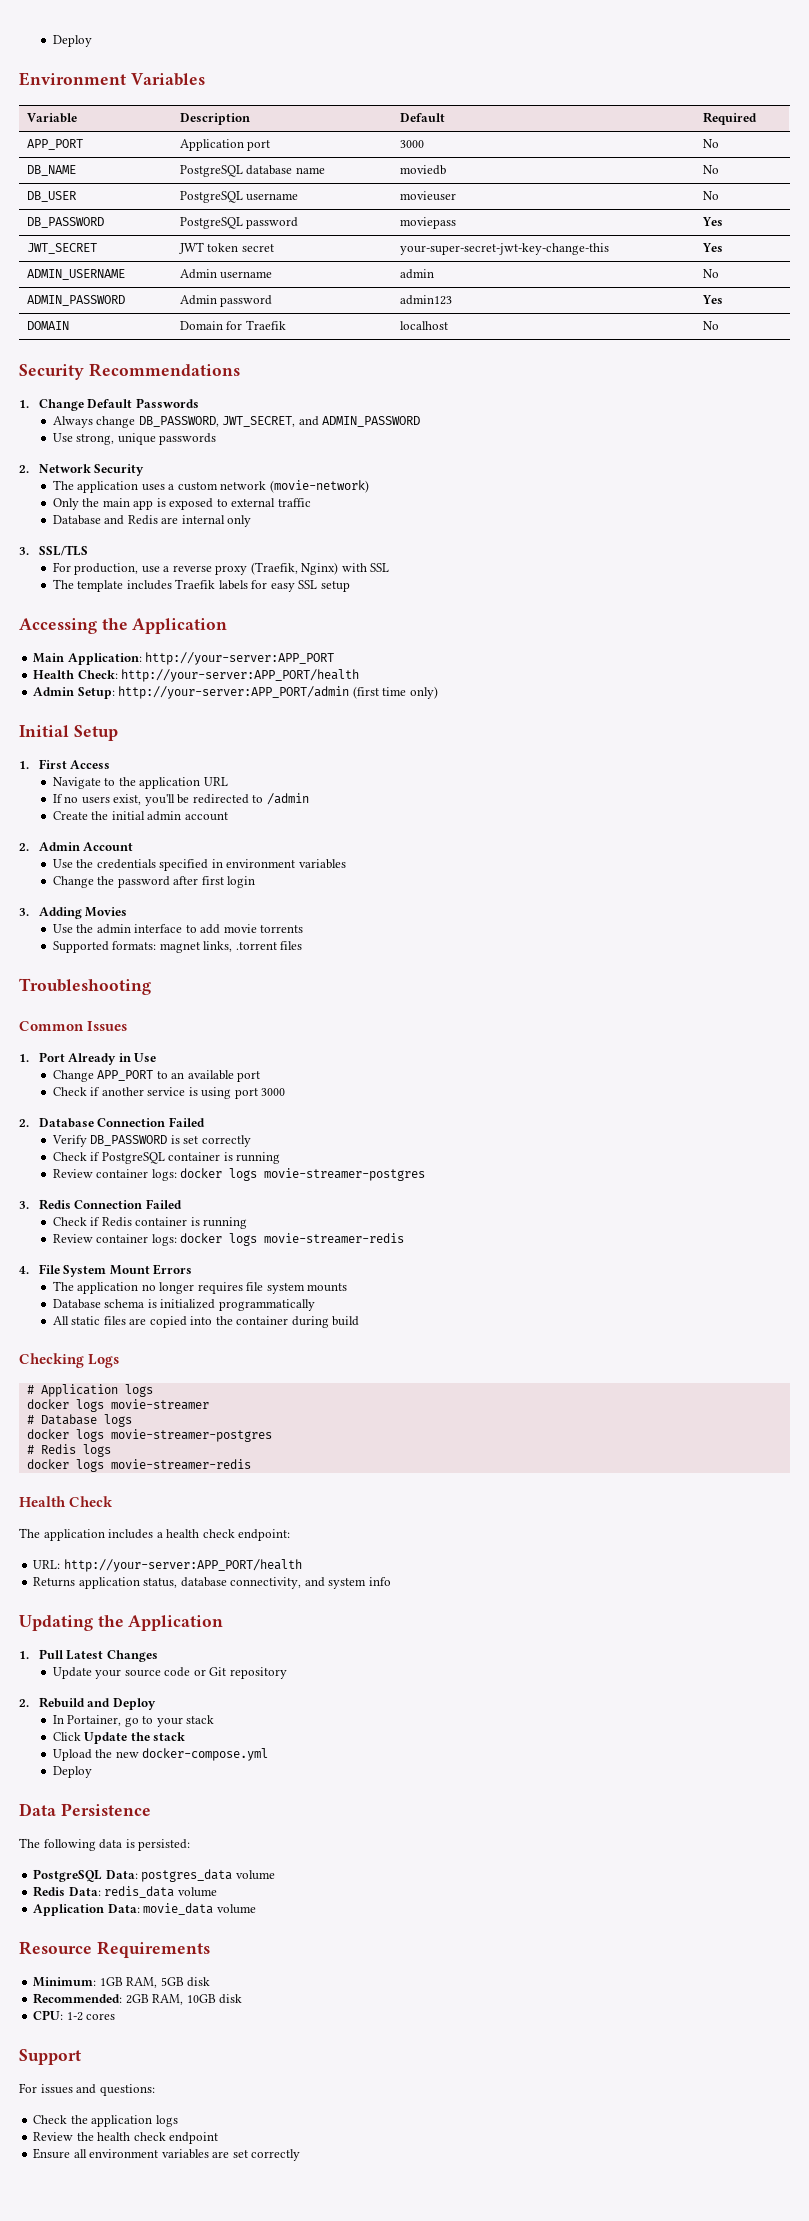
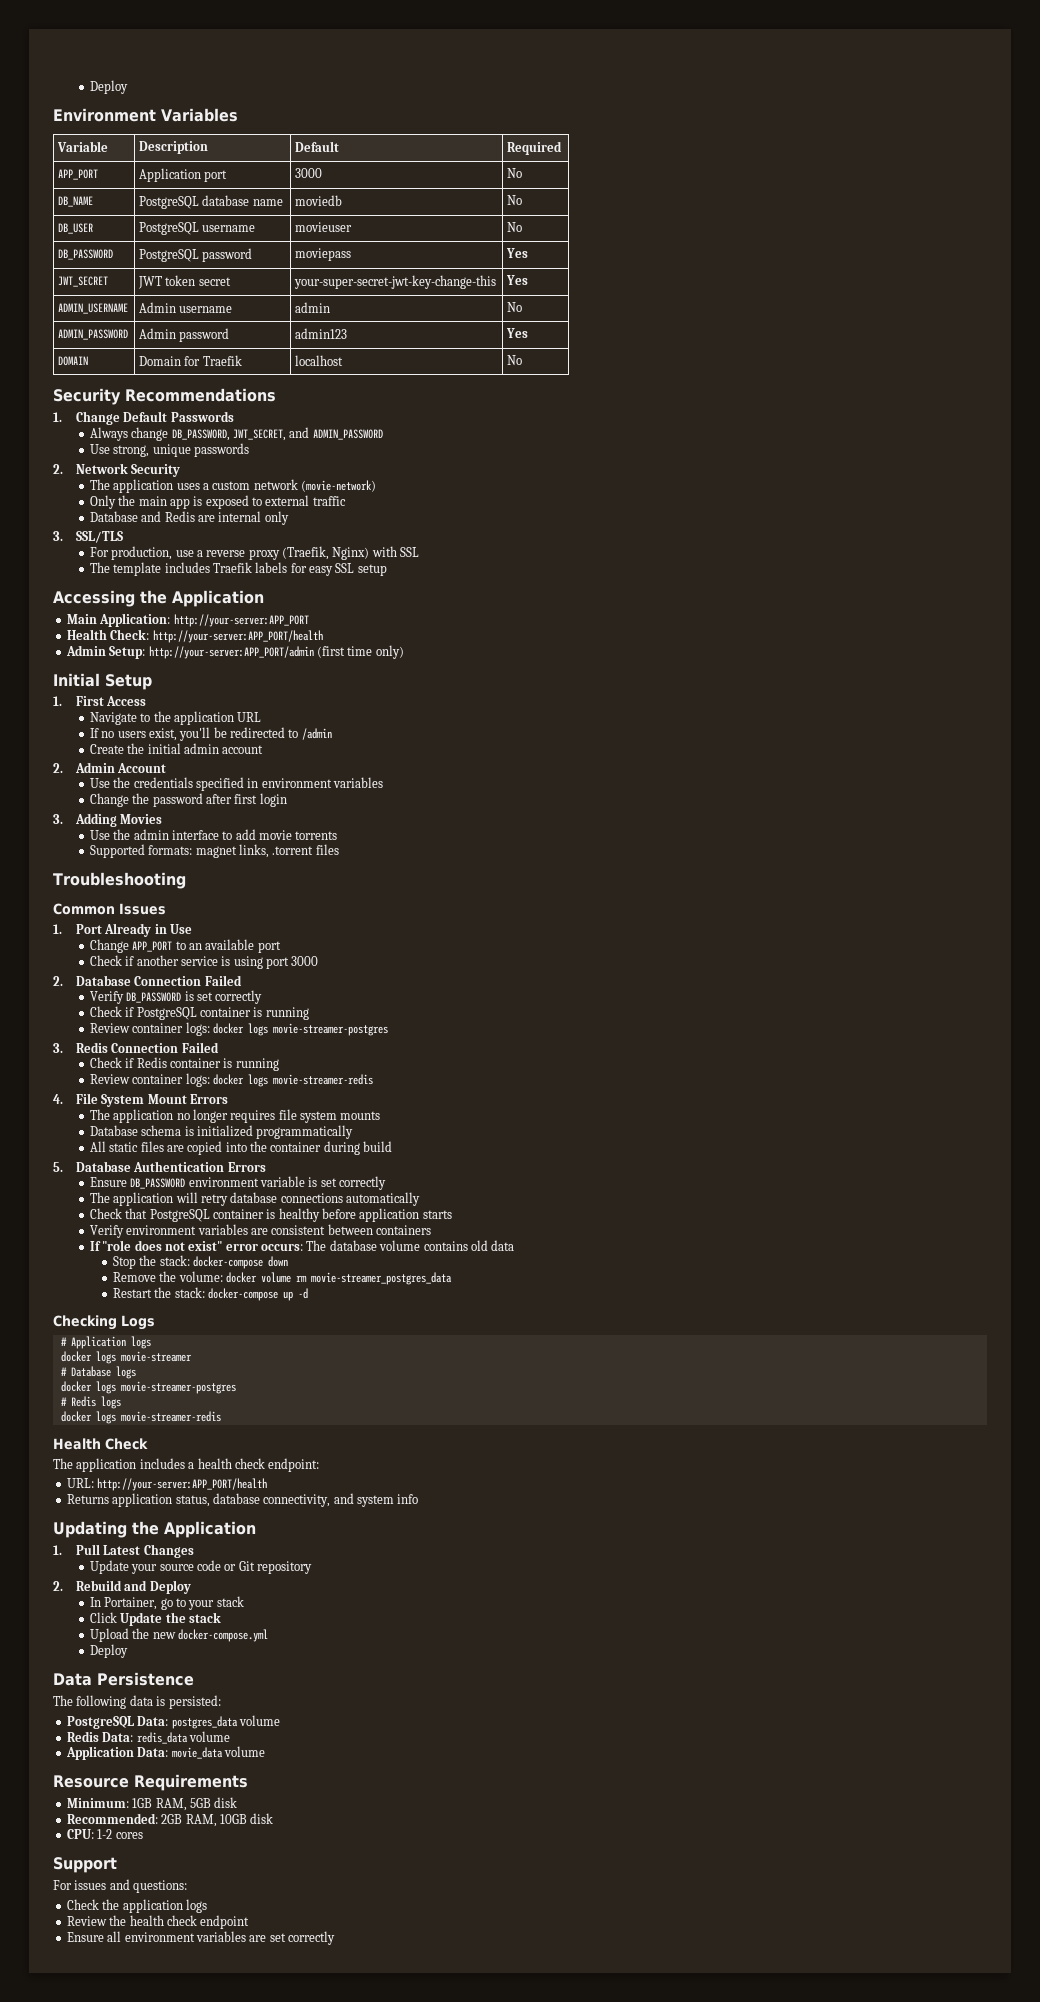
+ 5. Database Authentication Errors
+ Ensure DB_PASSWORD environment variable is set correctly
+ The application will retry database connections automatically
+ Check that PostgreSQL container is healthy before application starts
+ Verify environment variables are consistent between containers
+ If "role does not exist" error occurs: The database volume contains old data
+ Stop the stack: docker-compose down
+ Remove the volume: docker volume rm movie-streamer_postgres_data
+ Restart the stack: docker-compose up -d

